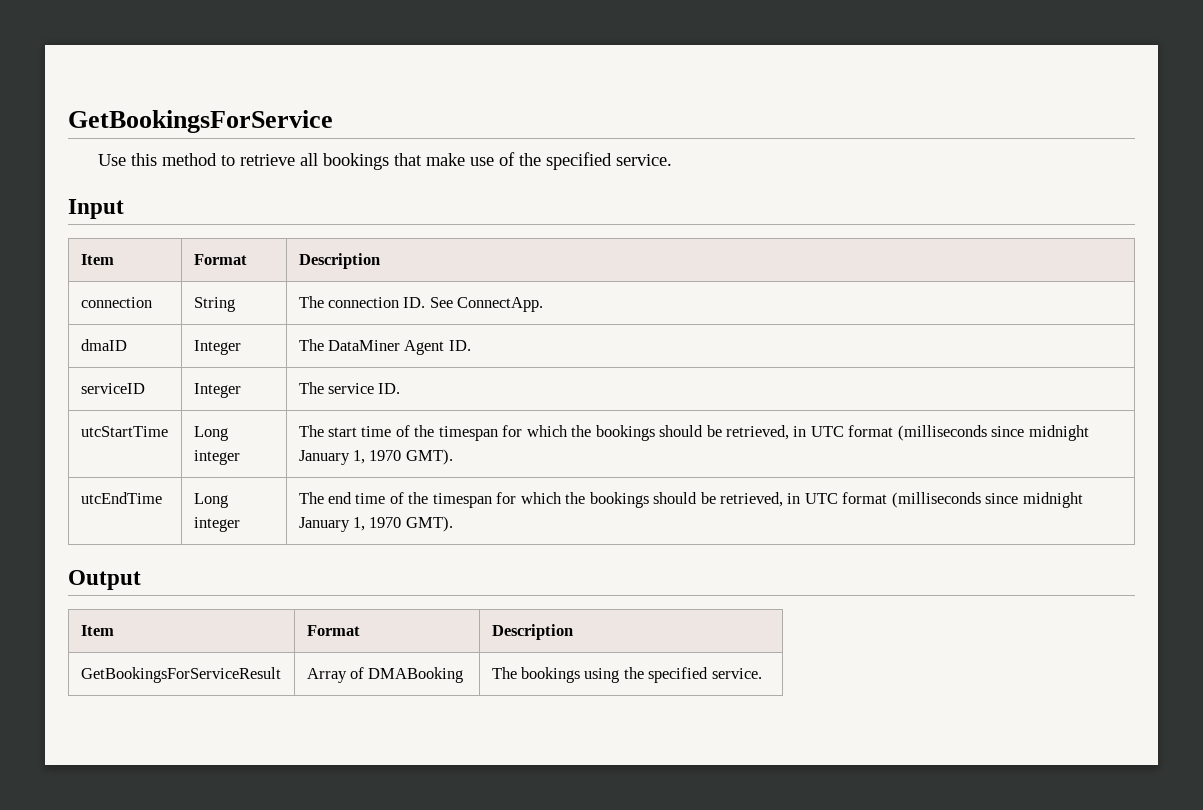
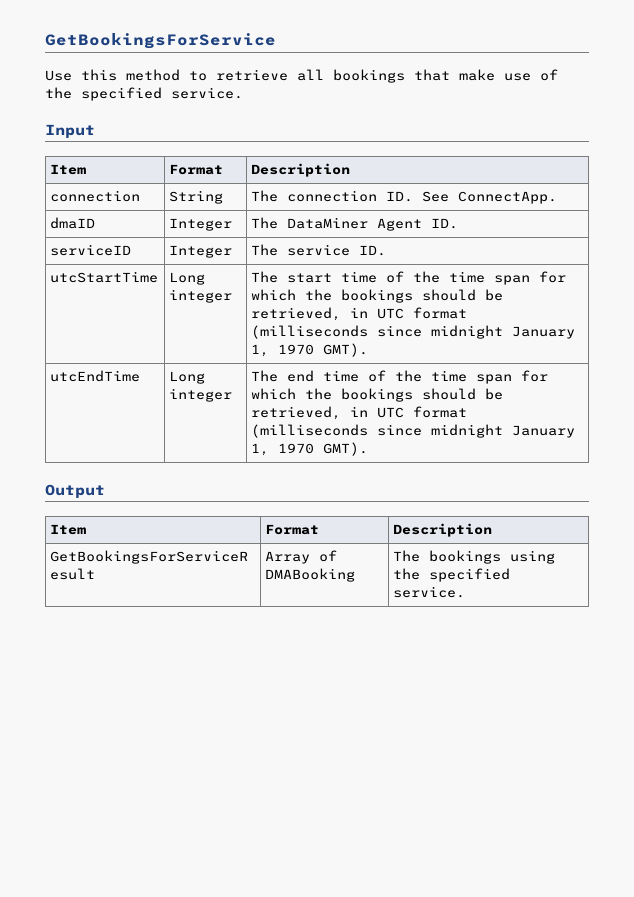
- utcStartTime | Long integer | The start time of the timespan for which the bookings should be retrieved, in UTC format (milliseconds since midnight January 1, 1970 GMT).
+ utcStartTime | Long integer | The start time of the time span for which the bookings should be retrieved, in UTC format (milliseconds since midnight January 1, 1970 GMT).
- utcEndTime | Long integer | The end time of the timespan for which the bookings should be retrieved, in UTC format (milliseconds since midnight January 1, 1970 GMT).
+ utcEndTime | Long integer | The end time of the time span for which the bookings should be retrieved, in UTC format (milliseconds since midnight January 1, 1970 GMT).

